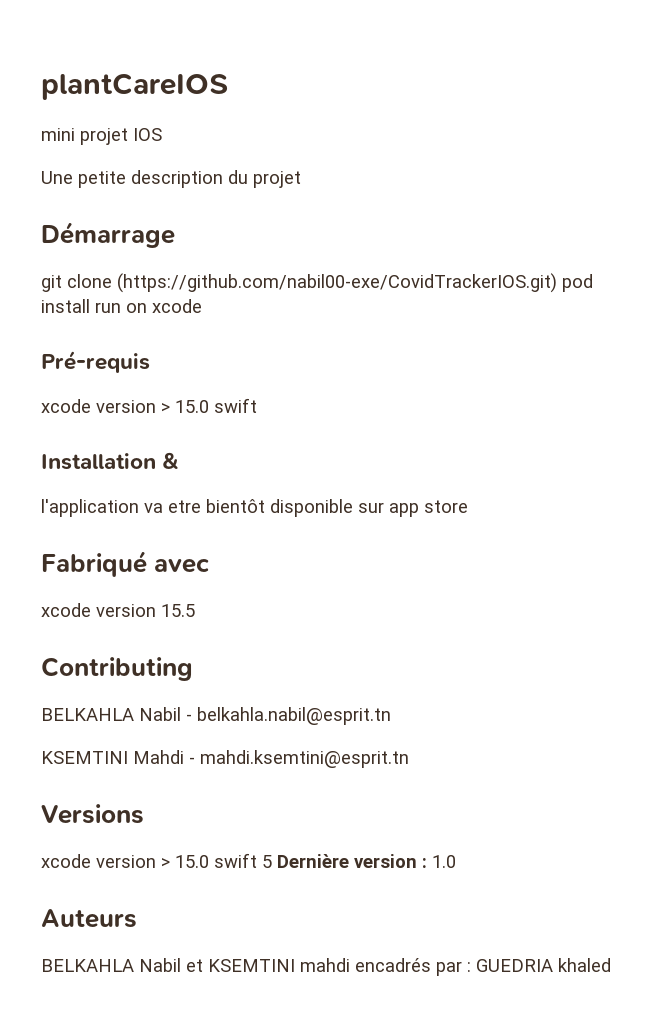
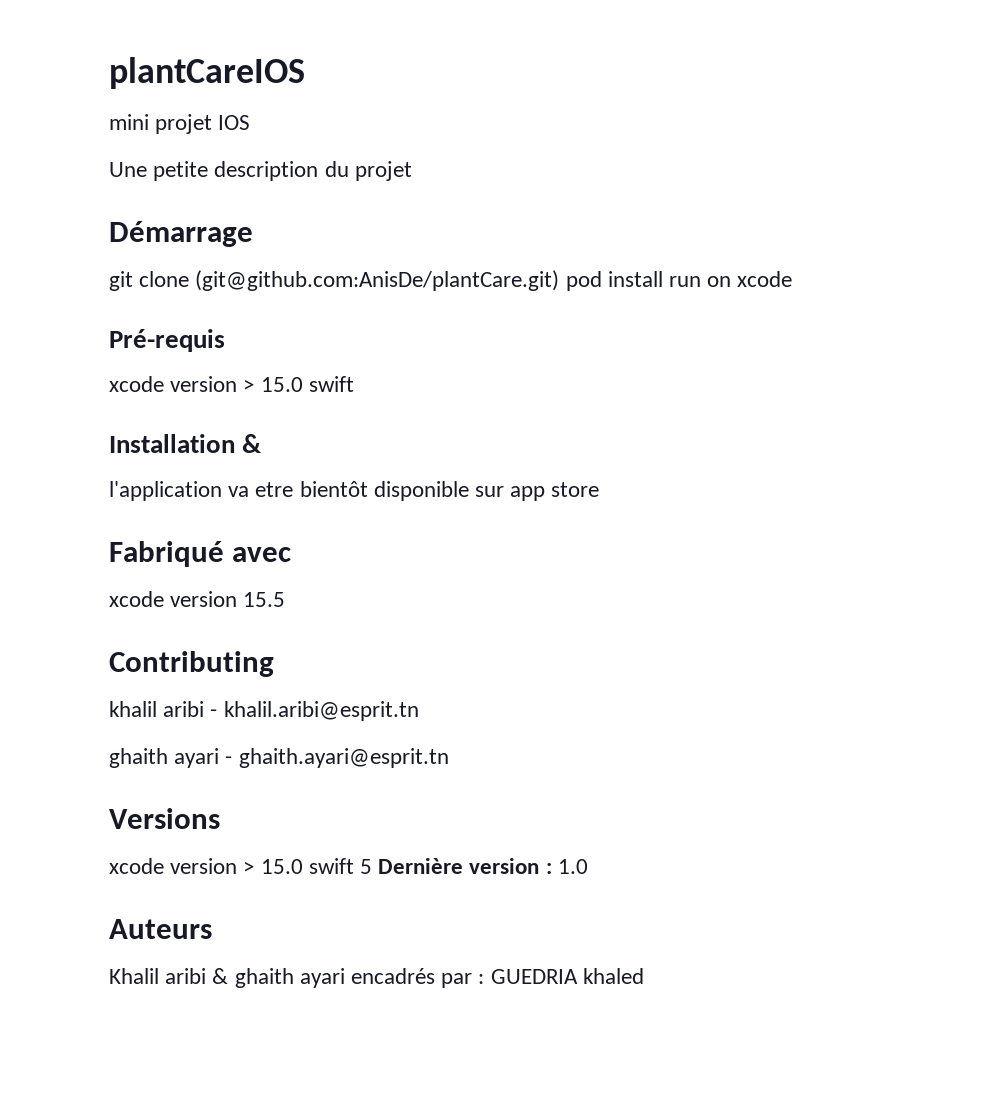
- git clone (https://github.com/nabil00-exe/CovidTrackerIOS.git) pod install run on xcode
+ git clone (git@github.com:AnisDe/plantCare.git) pod install run on xcode
- BELKAHLA Nabil - belkahla.nabil@esprit.tn
- KSEMTINI Mahdi - mahdi.ksemtini@esprit.tn
+ khalil aribi - khalil.aribi@esprit.tn
+ ghaith ayari - ghaith.ayari@esprit.tn
- BELKAHLA Nabil et KSEMTINI mahdi encadrés par : GUEDRIA khaled
+ Khalil aribi & ghaith ayari encadrés par : GUEDRIA khaled

